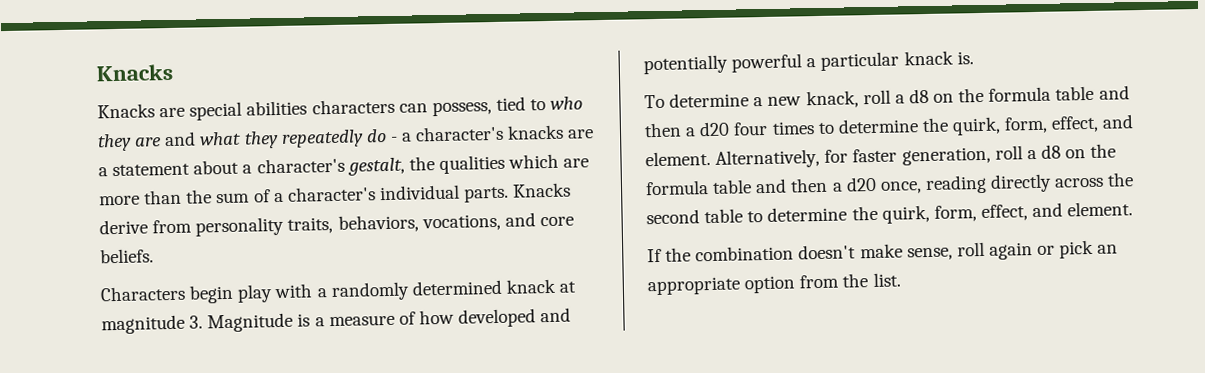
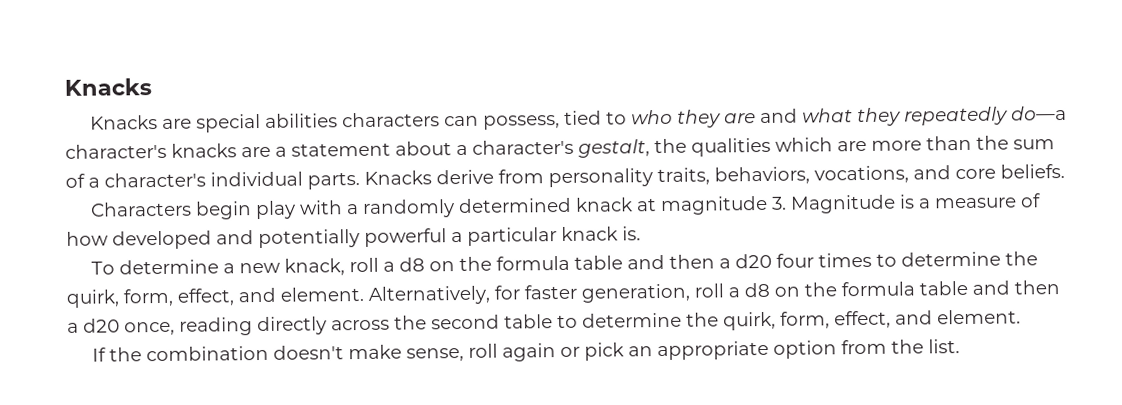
- Knacks are special abilities characters can possess, tied to who they are and what they repeatedly do - a character's knacks are a statement about a character's gestalt, the qualities which are more than the sum of a character's individual parts.
+ Knacks are special abilities characters can possess, tied to who they are and what they repeatedly do—a character's knacks are a statement about a character's gestalt, the qualities which are more than the sum of a character's individual parts.

